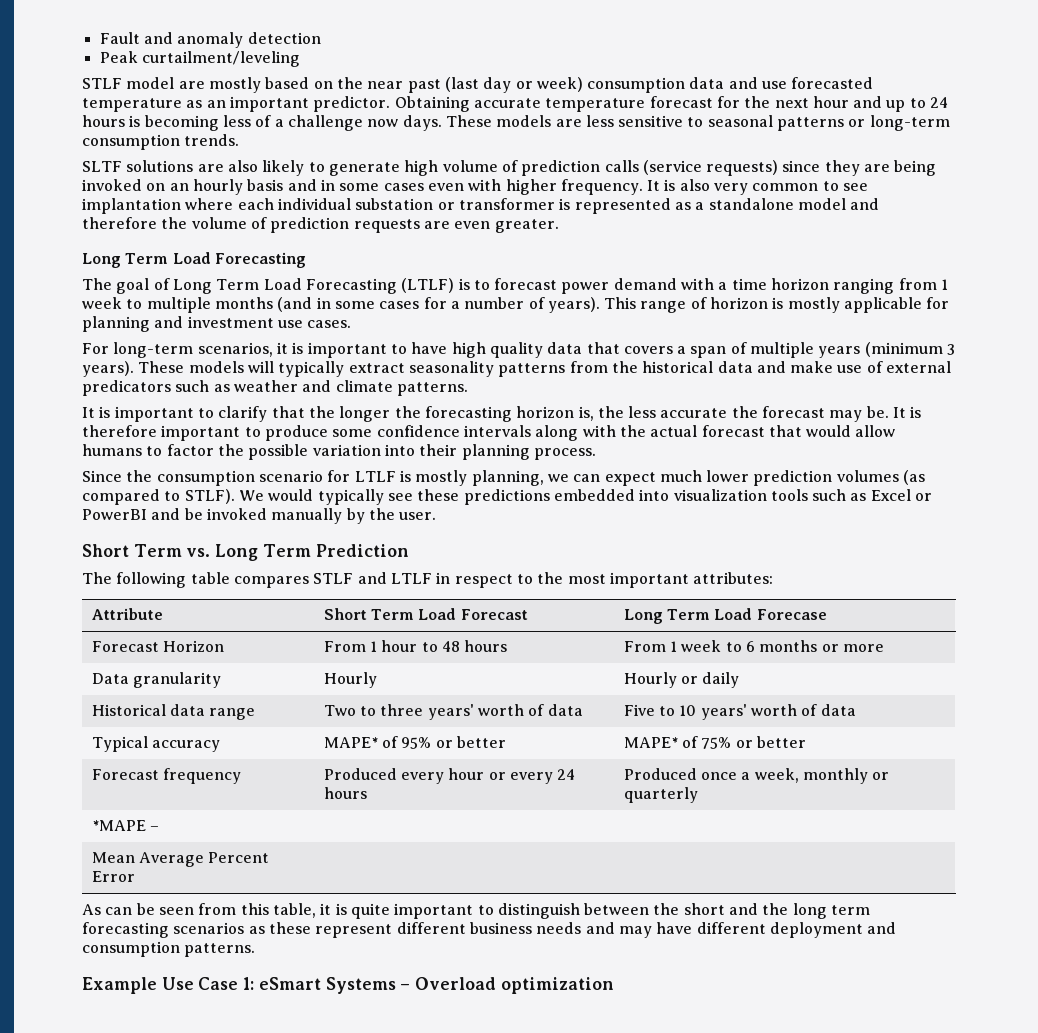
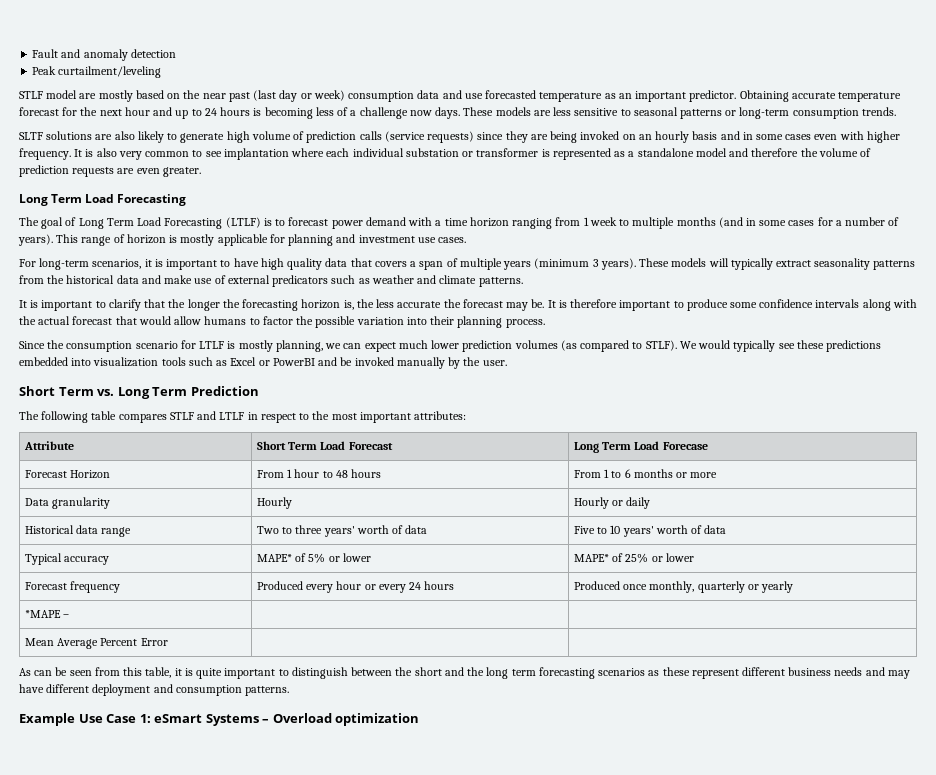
- Forecast Horizon | From 1 hour to 48 hours | From 1 week to 6 months or more
+ Forecast Horizon | From 1 hour to 48 hours | From 1 to 6 months or more
- Typical accuracy | MAPE* of 95% or better | MAPE* of 75% or better
+ Typical accuracy | MAPE* of 5% or lower | MAPE* of 25% or lower
- Forecast frequency | Produced every hour or every 24 hours | Produced once a week, monthly or quarterly
+ Forecast frequency | Produced every hour or every 24 hours | Produced once monthly, quarterly or yearly

